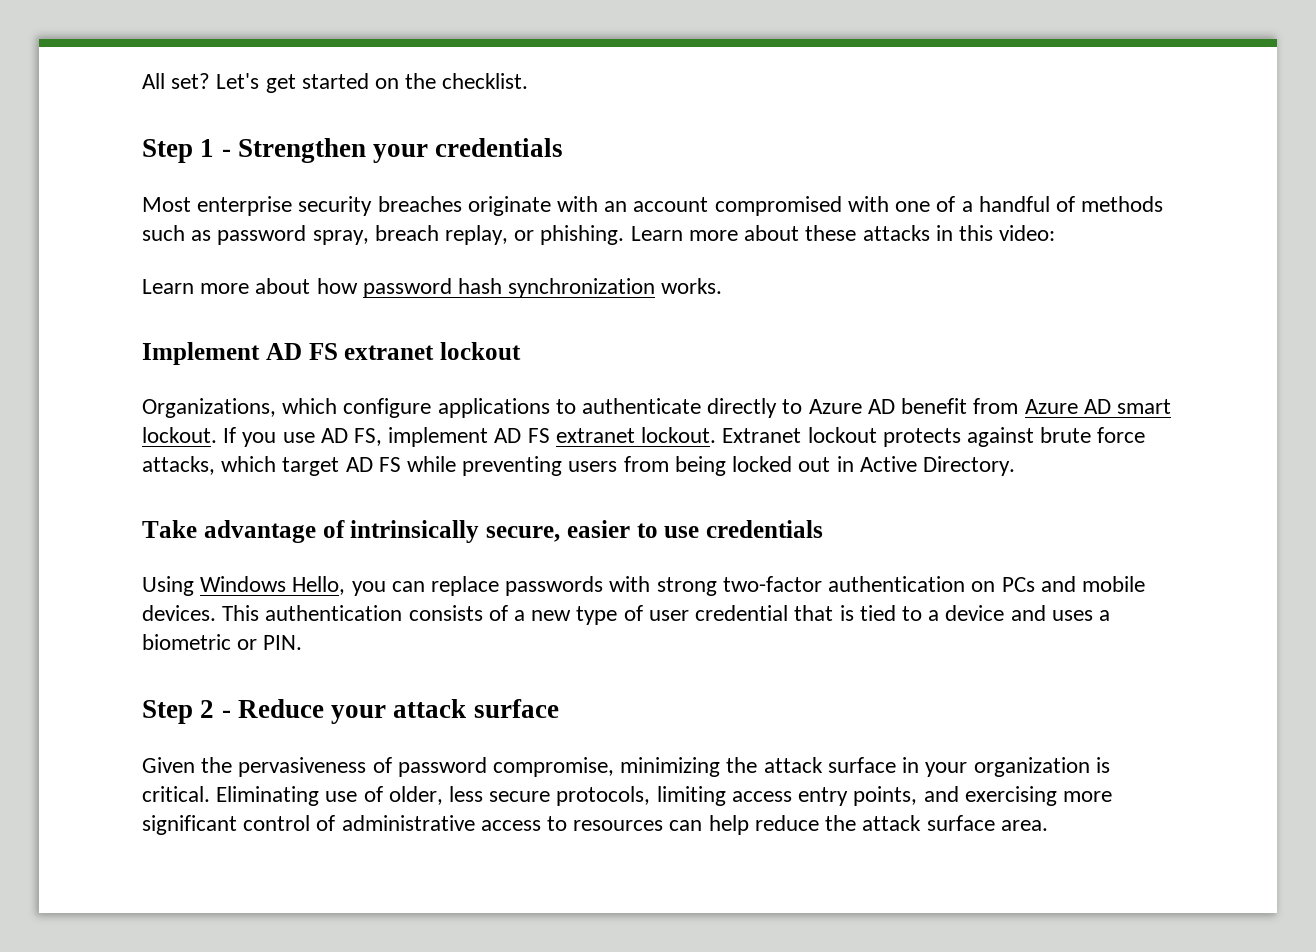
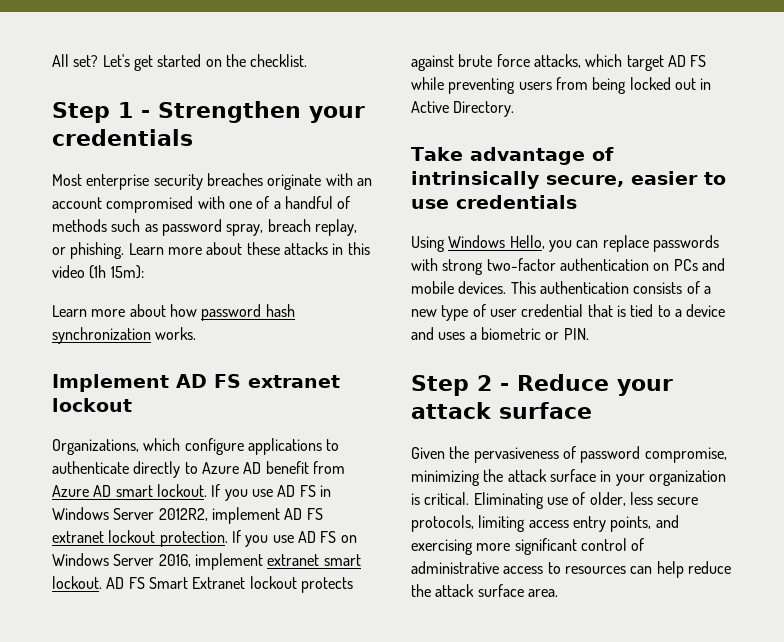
- Learn more about these attacks in this video:
+ Learn more about these attacks in this video (1h 15m):
- If you use AD FS, implement AD FS extranet lockout. Extranet lockout protects against brute force attacks, which target AD FS while preventing users from being locked out in Active Directory.
+ If you use AD FS in Windows Server 2012R2, implement AD FS extranet lockout protection. If you use AD FS on Windows Server 2016, implement extranet smart lockout. AD FS Smart Extranet lockout protects against brute force attacks, which target AD FS while preventing users from being locked out in Active Directory.

